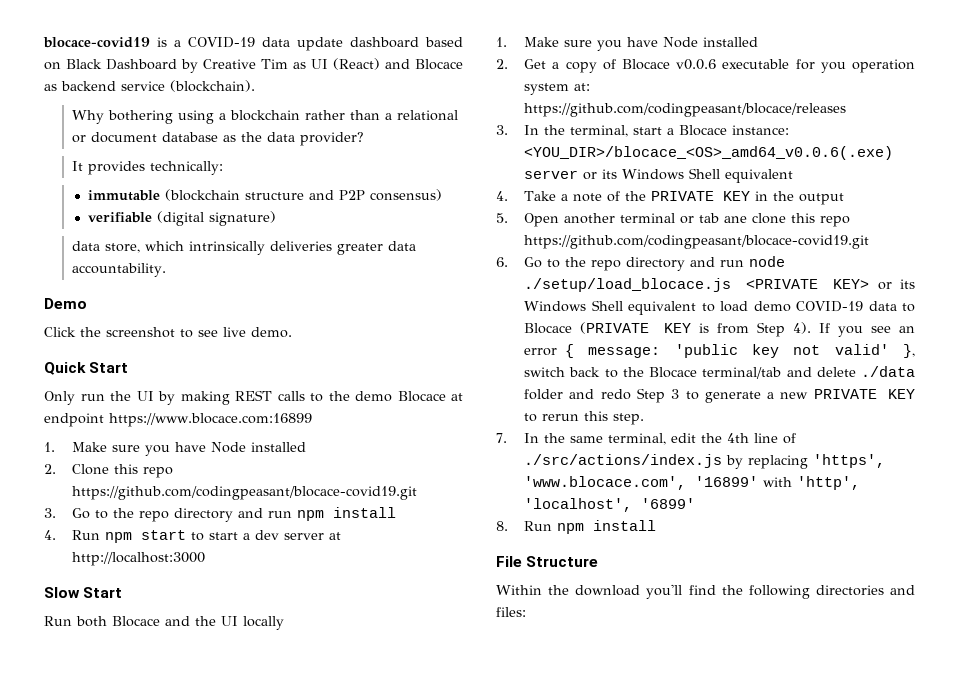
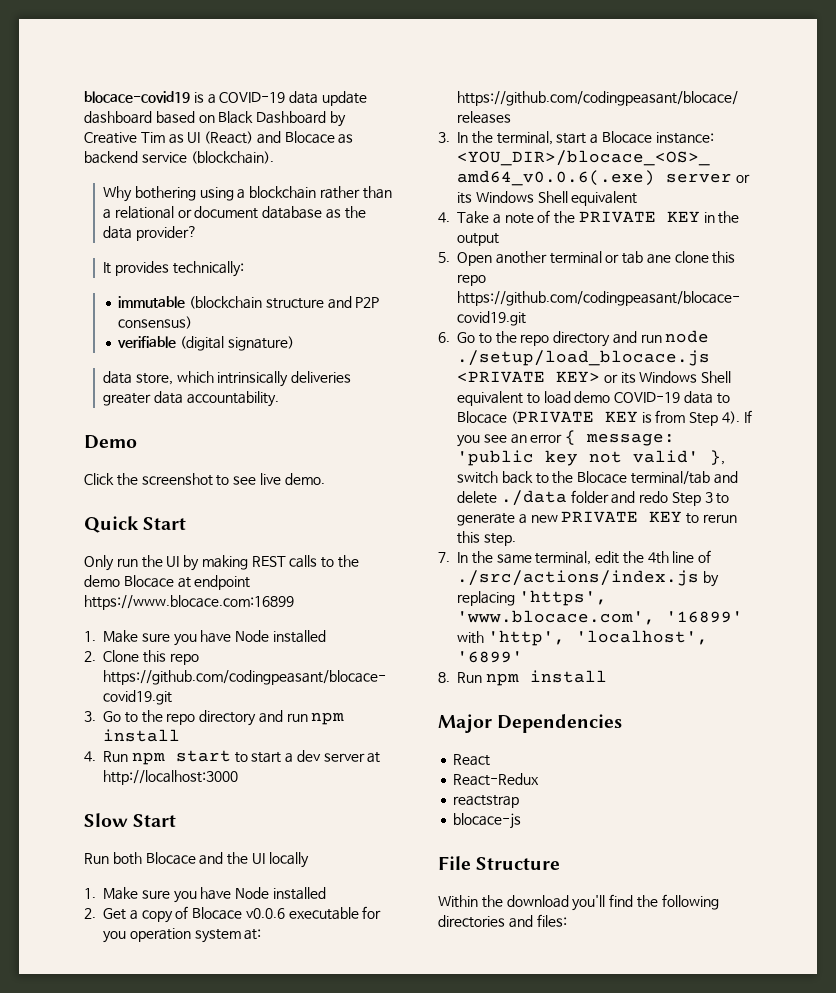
+ Major Dependencies
+ React
+ React-Redux
+ reactstrap
+ blocace-js

